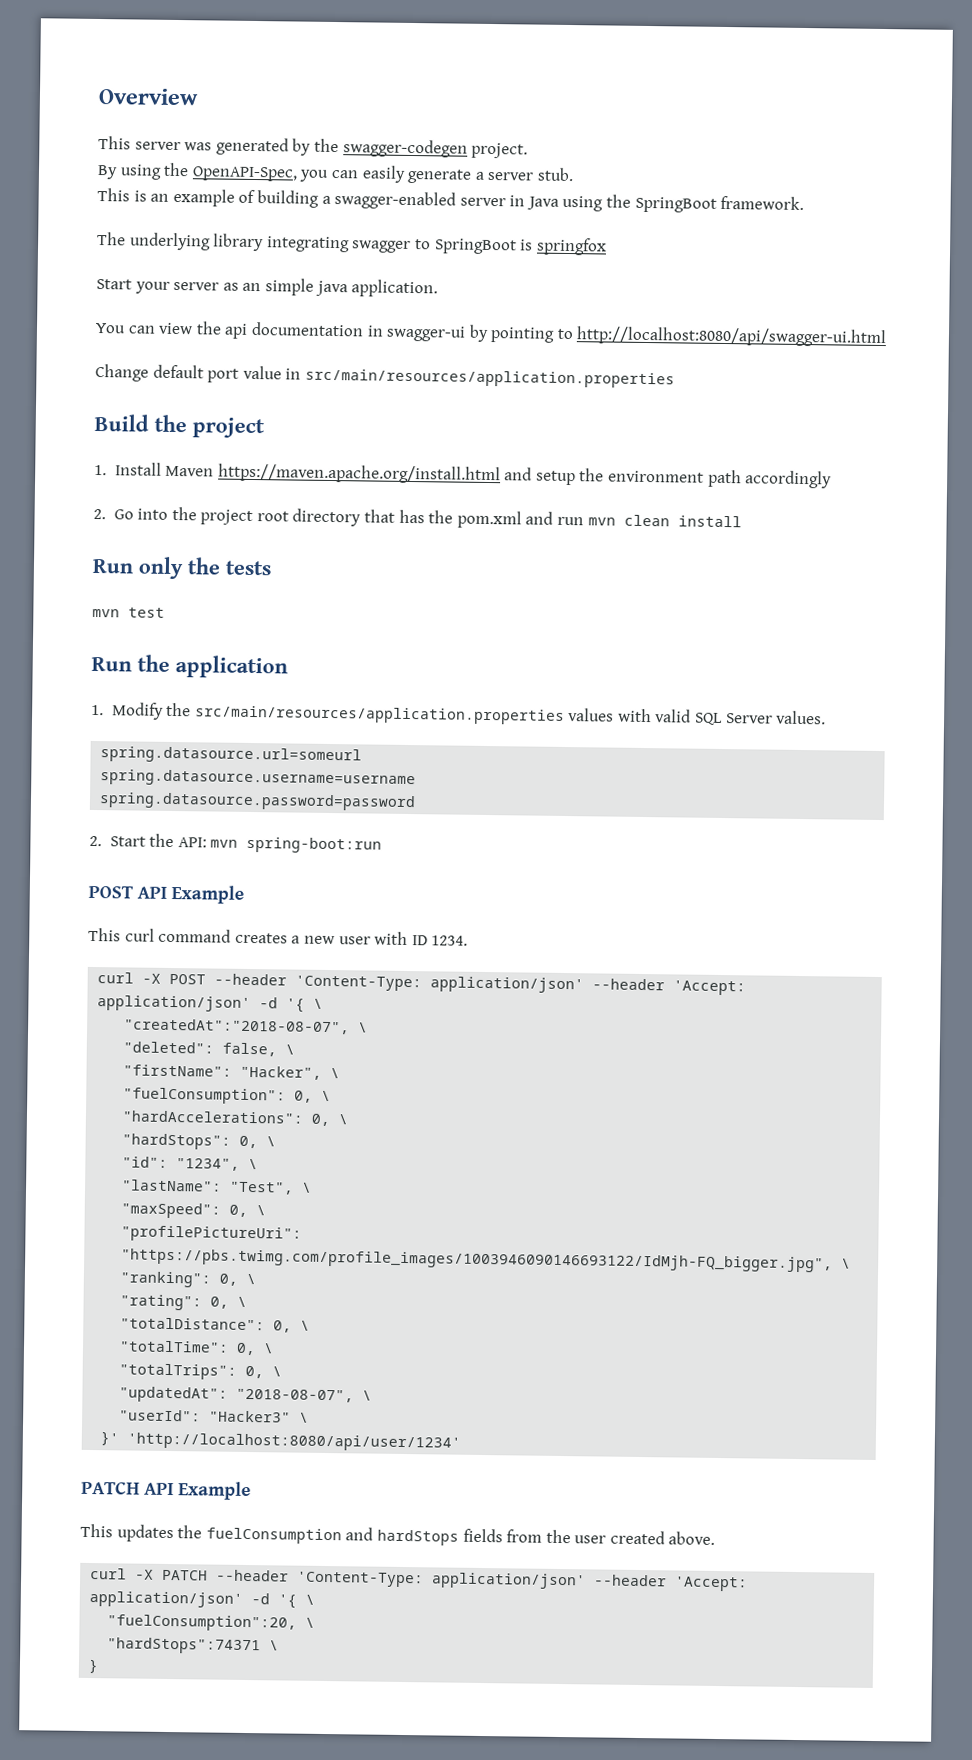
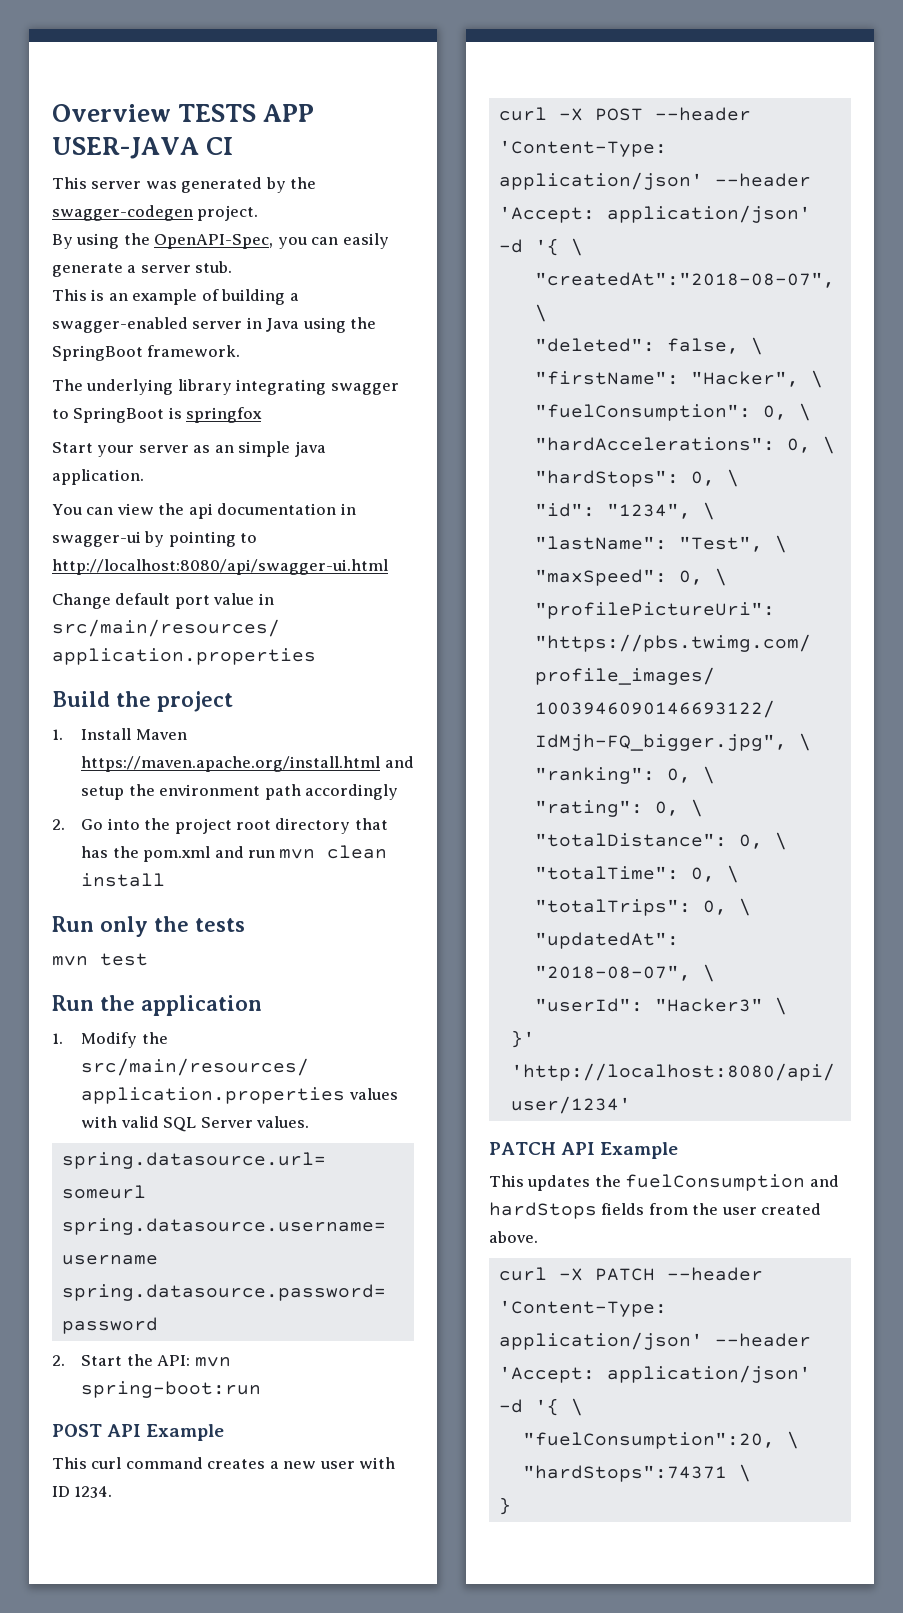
- Overview
+ Overview TESTS APP USER-JAVA CI

